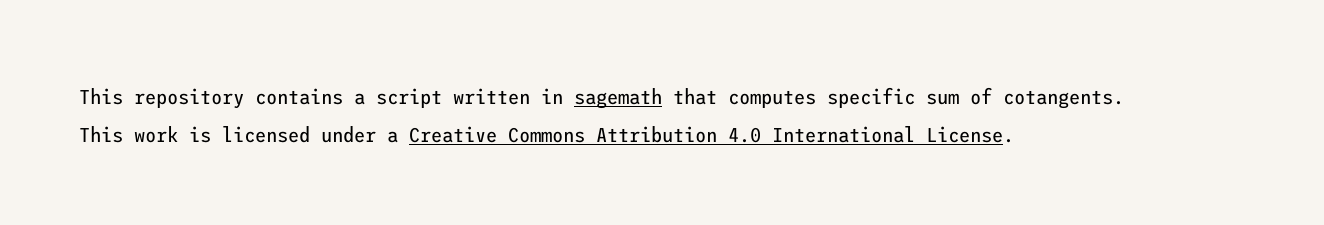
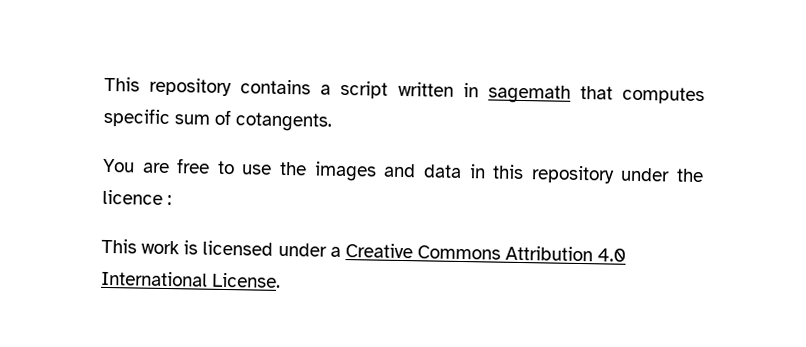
+ You are free to use the images and data in this repository under the licence :

